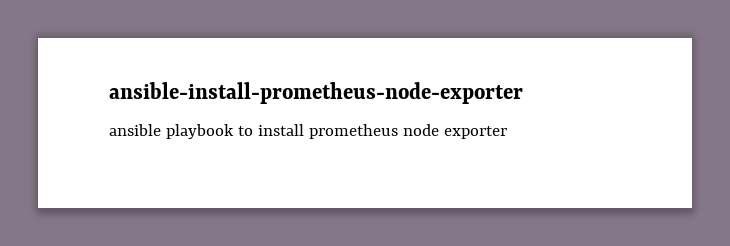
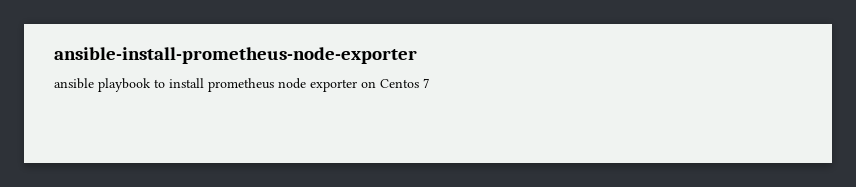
- ansible playbook to install prometheus node exporter
+ ansible playbook to install prometheus node exporter on Centos 7

